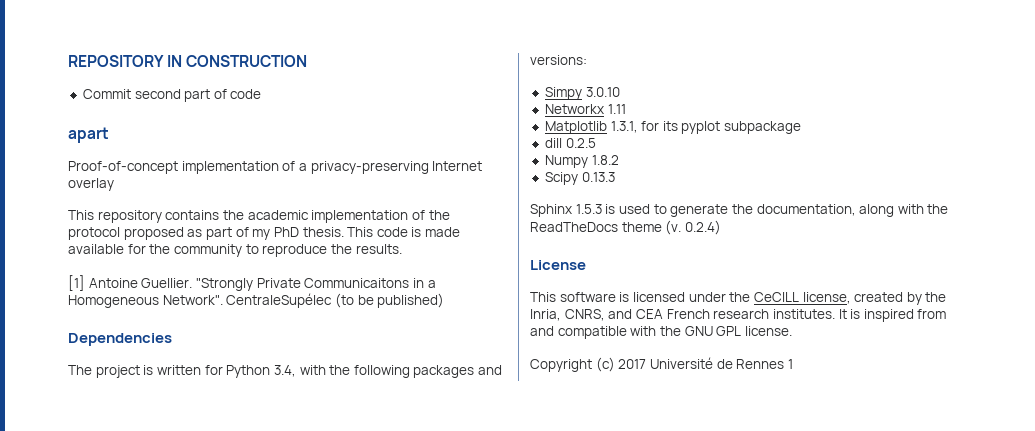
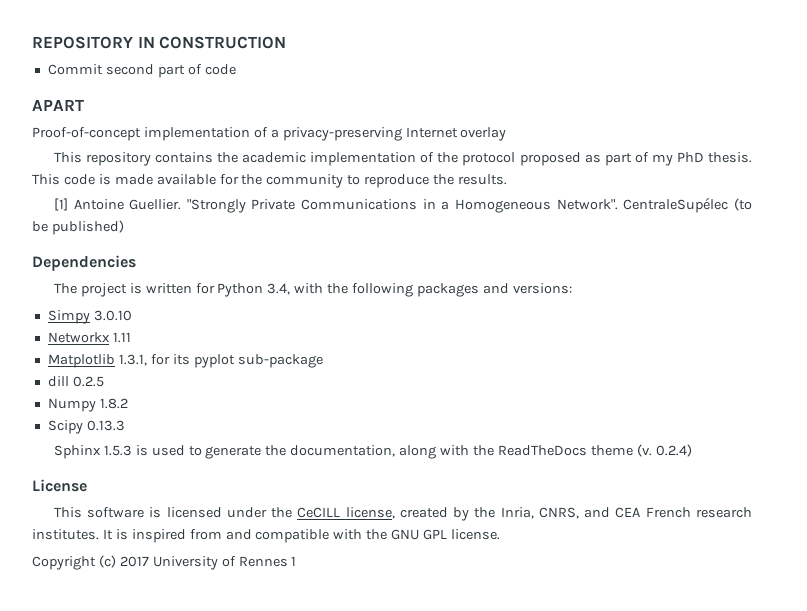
- apart
+ APART
- "Strongly Private Communicaitons in a Homogeneous Network".
+ "Strongly Private Communications in a Homogeneous Network".
- Matplotlib 1.3.1, for its pyplot subpackage
+ Matplotlib 1.3.1, for its pyplot sub-package
- Copyright (c) 2017 Université de Rennes 1
+ Copyright (c) 2017 University of Rennes 1

